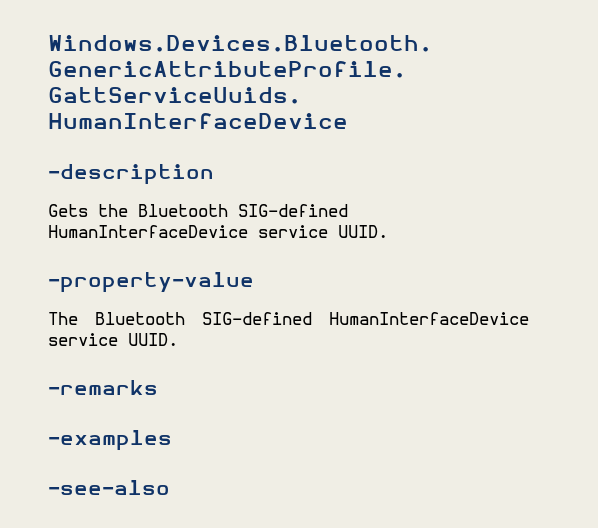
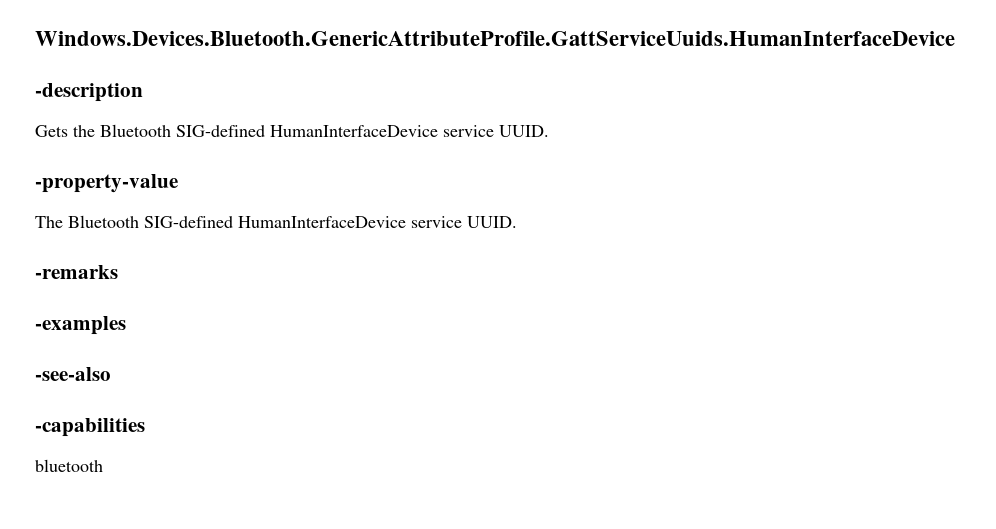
+ -capabilities
+ bluetooth

